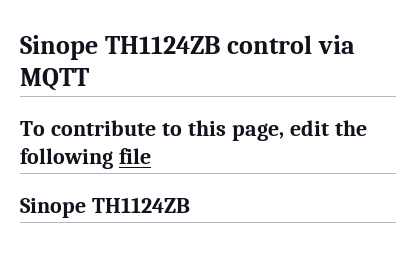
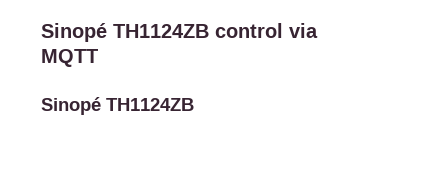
- Sinope TH1124ZB control via MQTT
- To contribute to this page, edit the following file
- Sinope TH1124ZB
+ Sinopé TH1124ZB control via MQTT
+ Sinopé TH1124ZB

